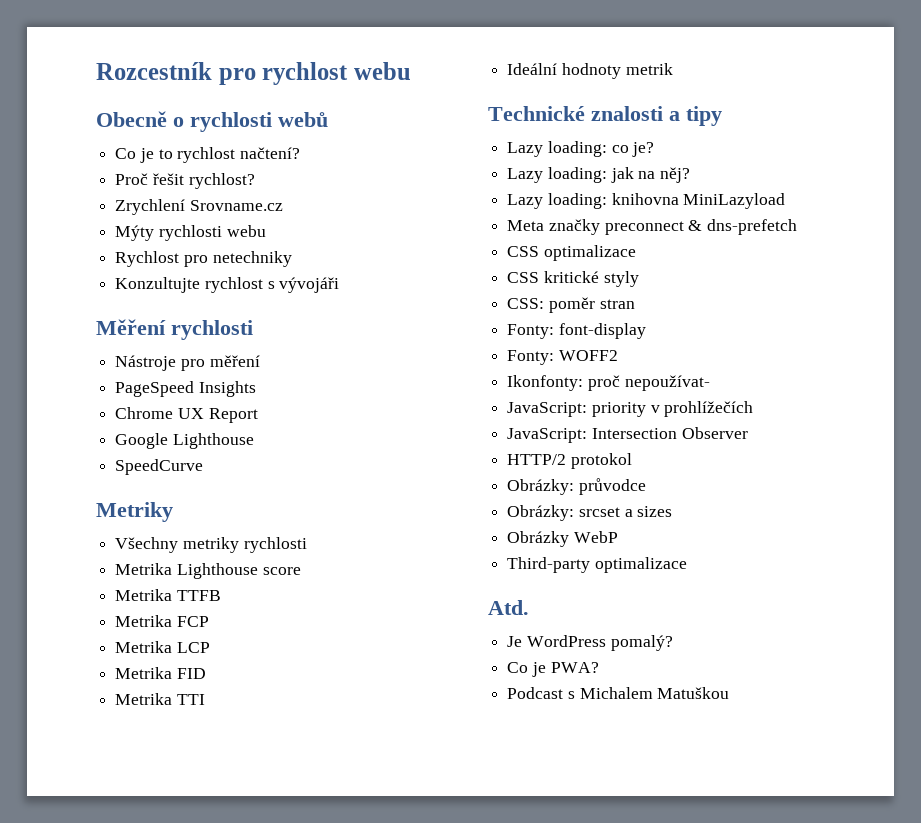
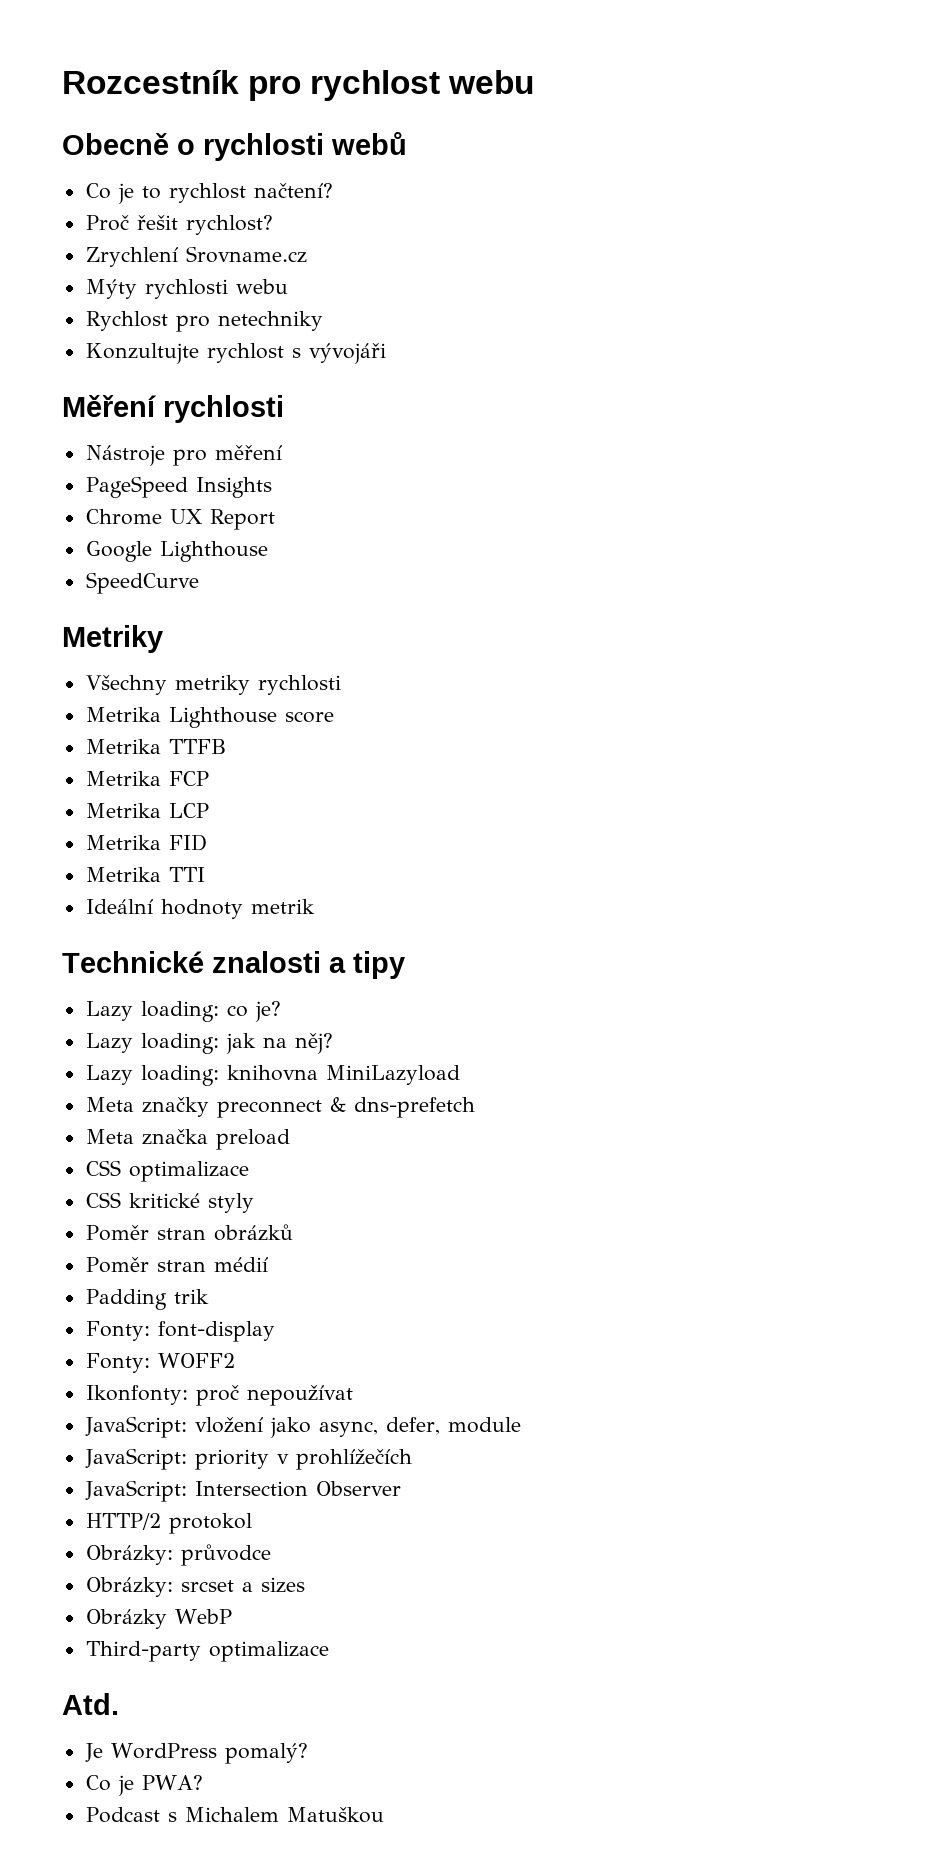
+ Meta značka preload
- CSS: poměr stran
+ Poměr stran obrázků
+ Poměr stran médií
+ Padding trik
- Ikonfonty: proč nepoužívat-
+ Ikonfonty: proč nepoužívat
+ JavaScript: vložení jako async, defer, module

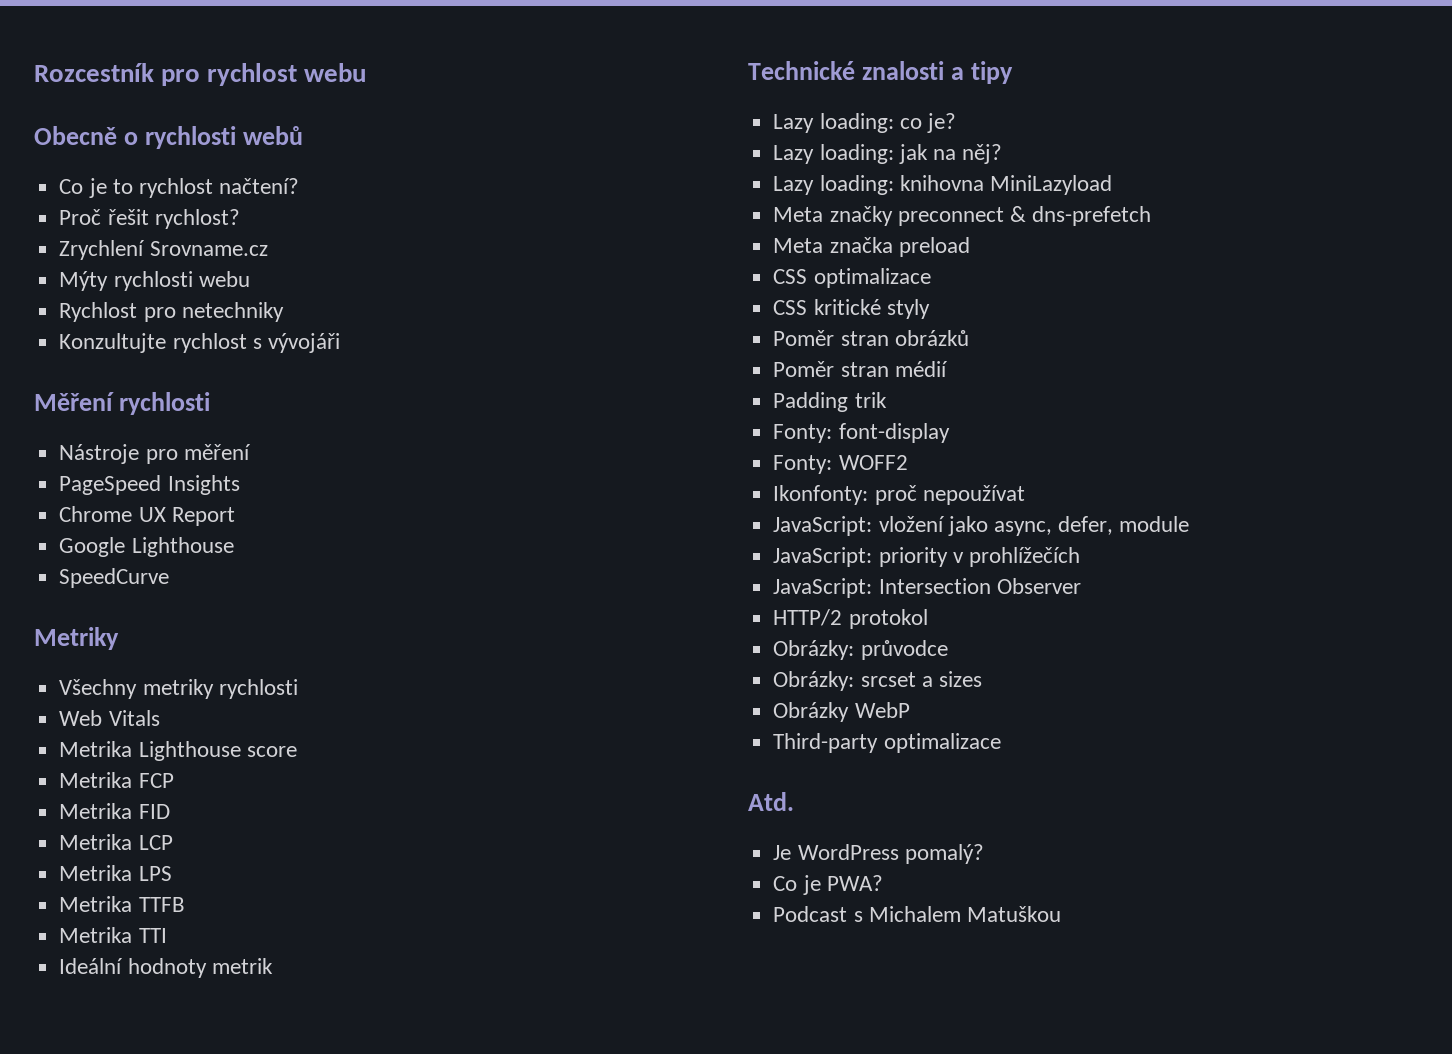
+ Web Vitals
- Metrika TTFB
  Metrika FCP
+ Metrika FID
- Metrika FID
+ Metrika LPS
+ Metrika TTFB

